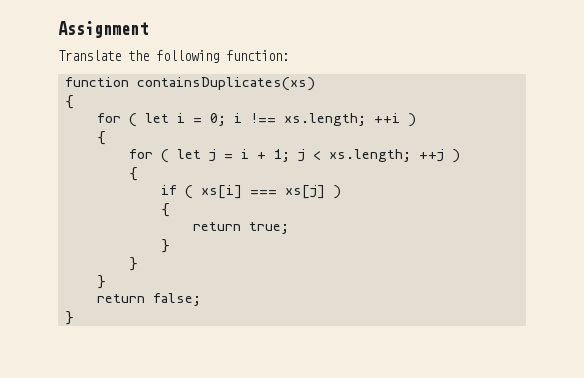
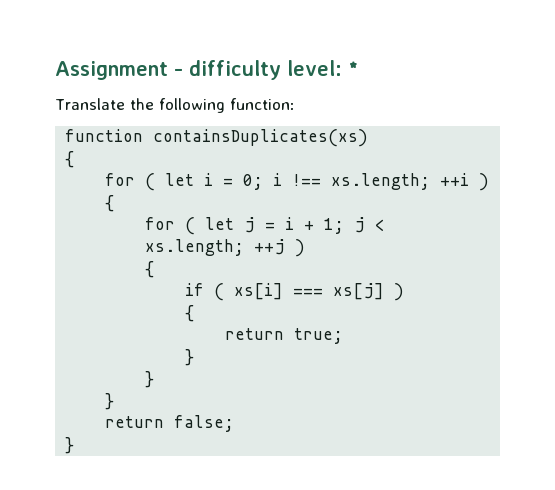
- Assignment
+ Assignment - difficulty level: *

